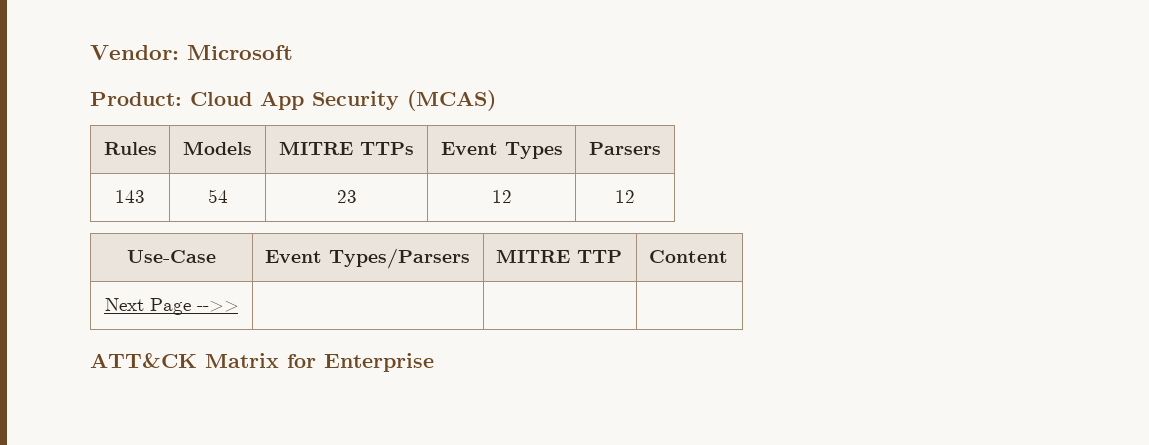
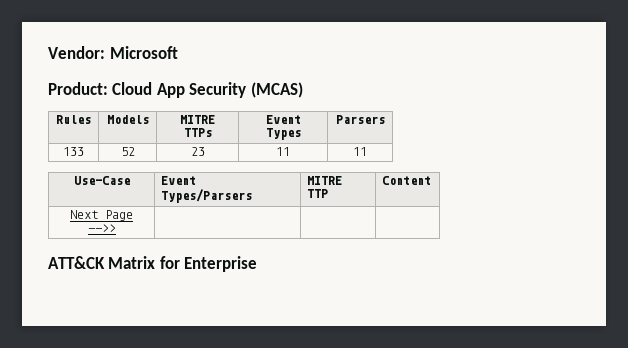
- 143 | 54 | 23 | 12 | 12
+ 133 | 52 | 23 | 11 | 11

